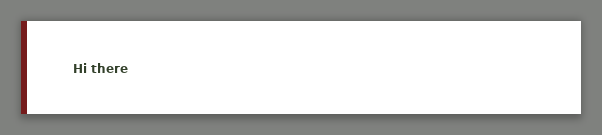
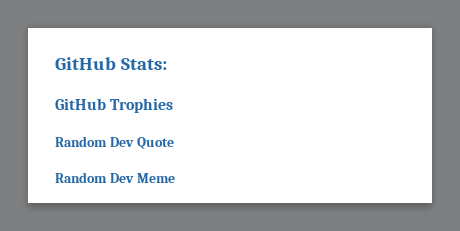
- Hi there
+ GitHub Stats:
+ GitHub Trophies
+ Random Dev Quote
+ Random Dev Meme

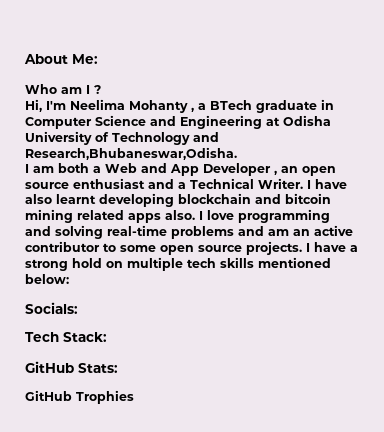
+ About Me:
+ Who am I ?
+ Hi, I'm Neelima Mohanty , a BTech graduate in Computer Science and Engineering at Odisha University of Technology and Research,Bhubaneswar,Odisha.
+ I am both a Web and App Developer , an open source enthusiast and a Technical Writer. I have also learnt developing blockchain and bitcoin mining related apps also. I love programming and solving real-time problems and am an active contributor to some open source projects. I have a strong hold on multiple tech skills mentioned below:
+ Socials:
+ Tech Stack:
  GitHub Stats:
  GitHub Trophies
- Random Dev Quote
- Random Dev Meme

